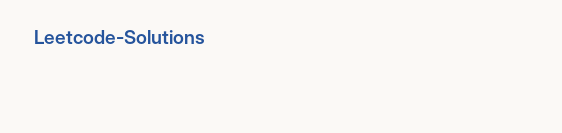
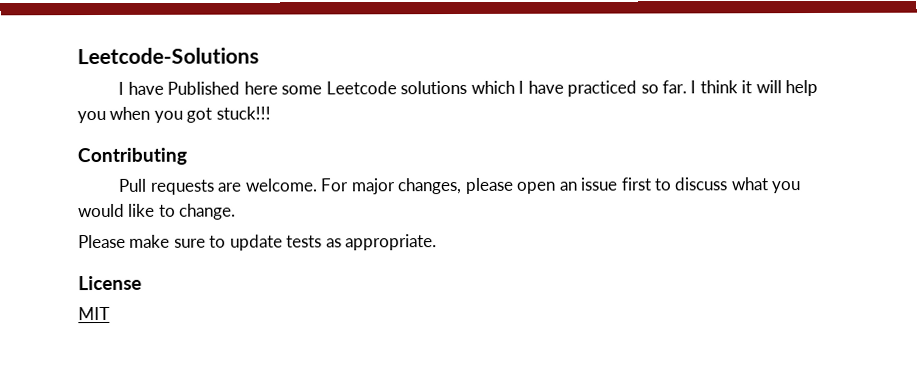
+ I have Published here some Leetcode solutions which I have practiced so far. I think it will help you when you got stuck!!!
+ Contributing
+ Pull requests are welcome. For major changes, please open an issue first to discuss what you would like to change.
+ Please make sure to update tests as appropriate.
+ License
+ MIT

